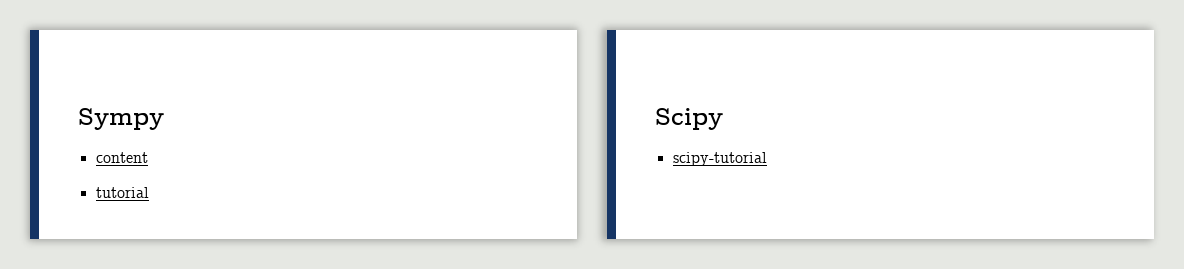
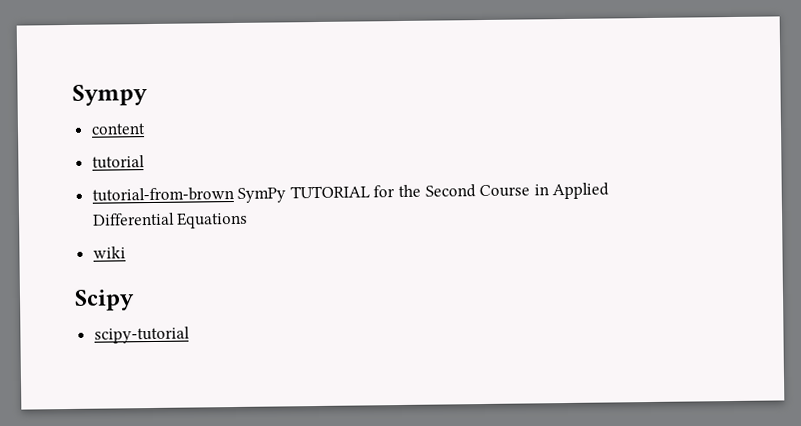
+ tutorial-from-brown SymPy TUTORIAL for the Second Course in Applied Differential Equations
+ wiki

